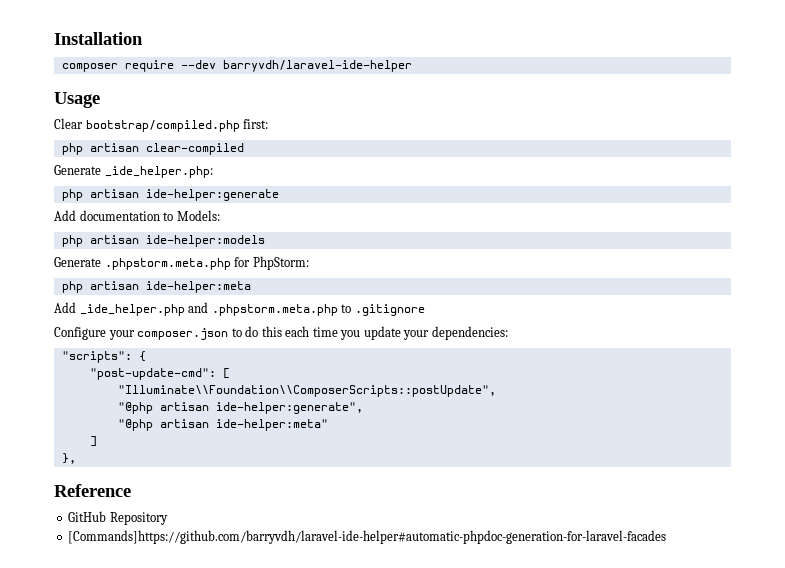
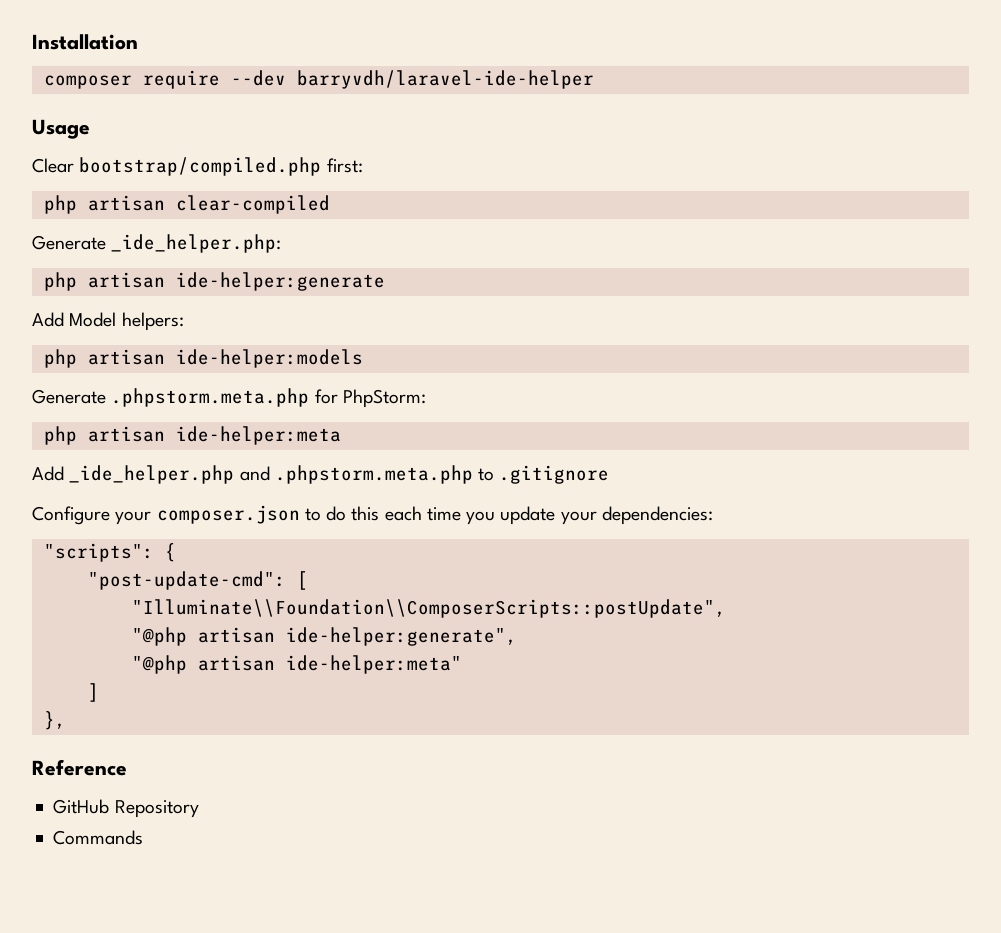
- Add documentation to Models:
+ Add Model helpers:
- [Commands]https://github.com/barryvdh/laravel-ide-helper#automatic-phpdoc-generation-for-laravel-facades
+ Commands

